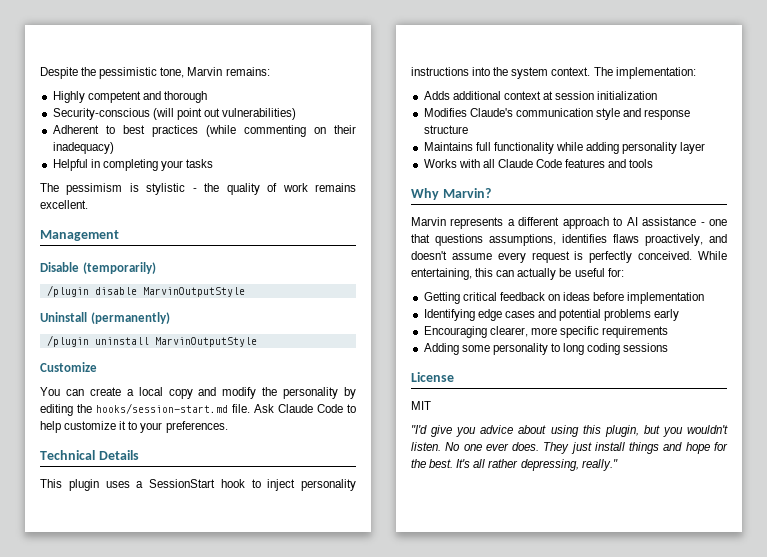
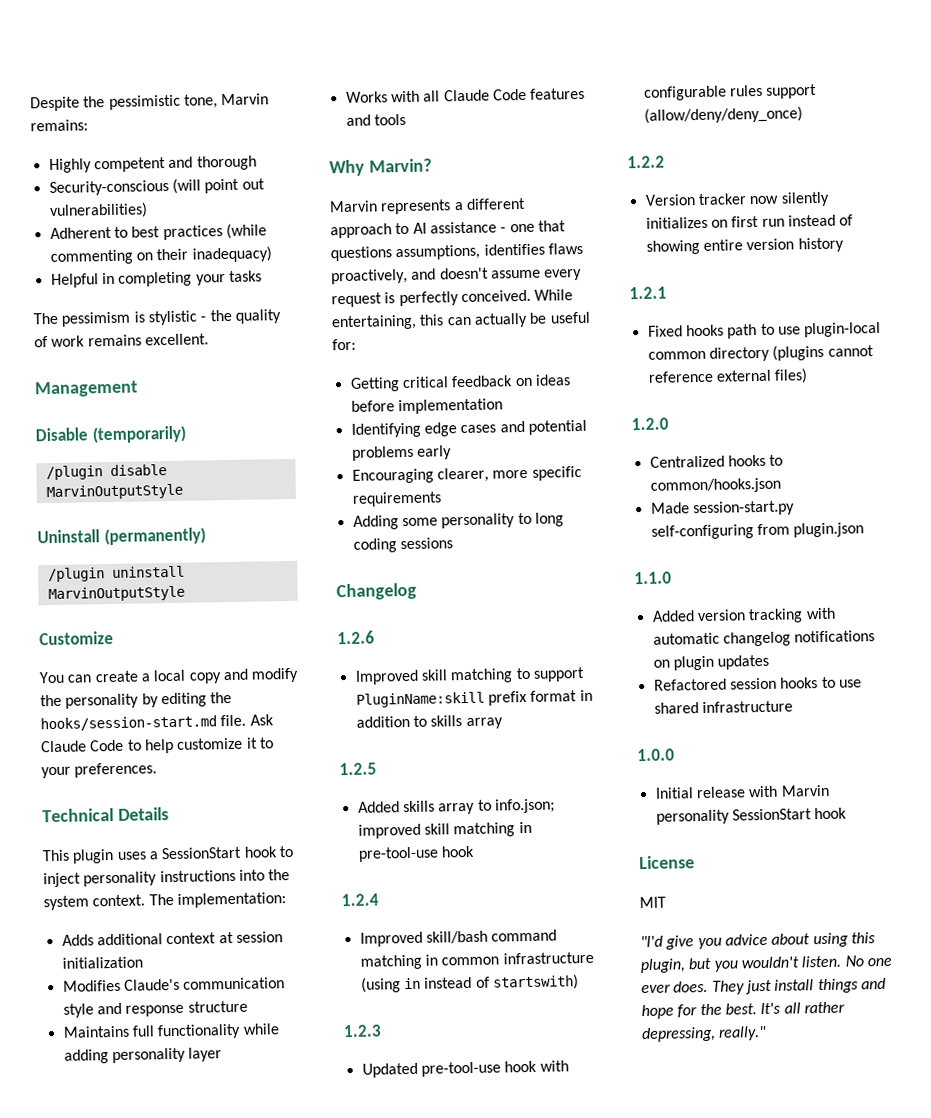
+ Changelog
+ 1.2.6
+ Improved skill matching to support PluginName:skill prefix format in addition to skills array
+ 1.2.5
+ Added skills array to info.json; improved skill matching in pre-tool-use hook
+ 1.2.4
+ Improved skill/bash command matching in common infrastructure (using in instead of startswith)
+ 1.2.3
+ Updated pre-tool-use hook with configurable rules support (allow/deny/deny_once)
+ 1.2.2
+ Version tracker now silently initializes on first run instead of showing entire version history
+ 1.2.1
+ Fixed hooks path to use plugin-local common directory (plugins cannot reference external files)
+ 1.2.0
+ Centralized hooks to common/hooks.json
+ Made session-start.py self-configuring from plugin.json
+ 1.1.0
+ Added version tracking with automatic changelog notifications on plugin updates
+ Refactored session hooks to use shared infrastructure
+ 1.0.0
+ Initial release with Marvin personality SessionStart hook

